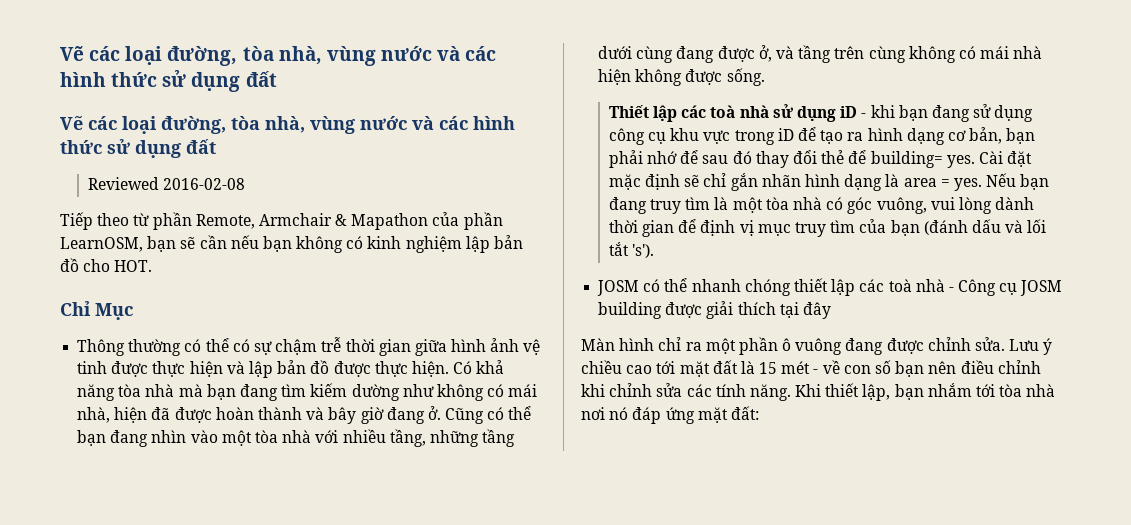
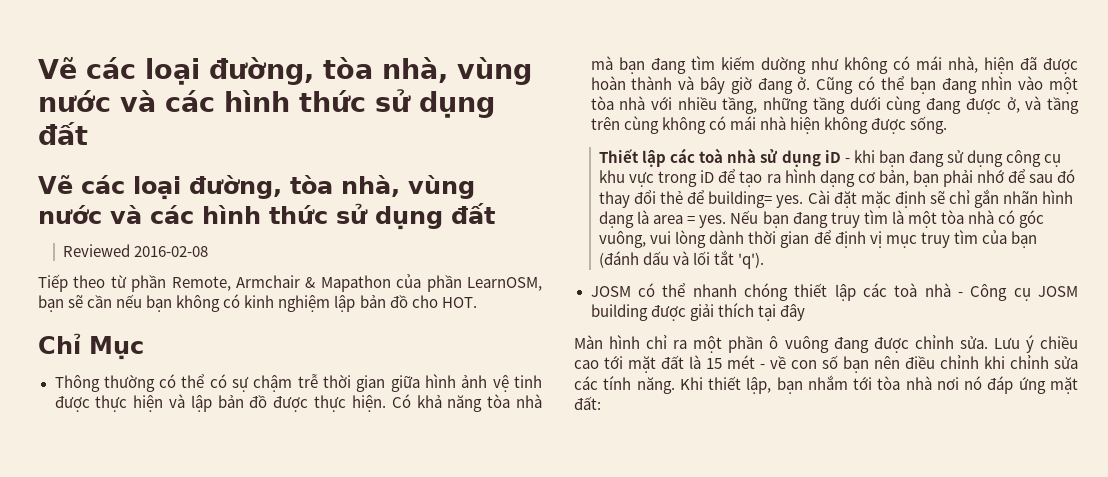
- Nếu bạn đang truy tìm là một tòa nhà có góc vuông, vui lòng dành thời gian để định vị mục truy tìm của bạn (đánh dấu và lối tắt 's').
+ Nếu bạn đang truy tìm là một tòa nhà có góc vuông, vui lòng dành thời gian để định vị mục truy tìm của bạn (đánh dấu và lối tắt 'q').

